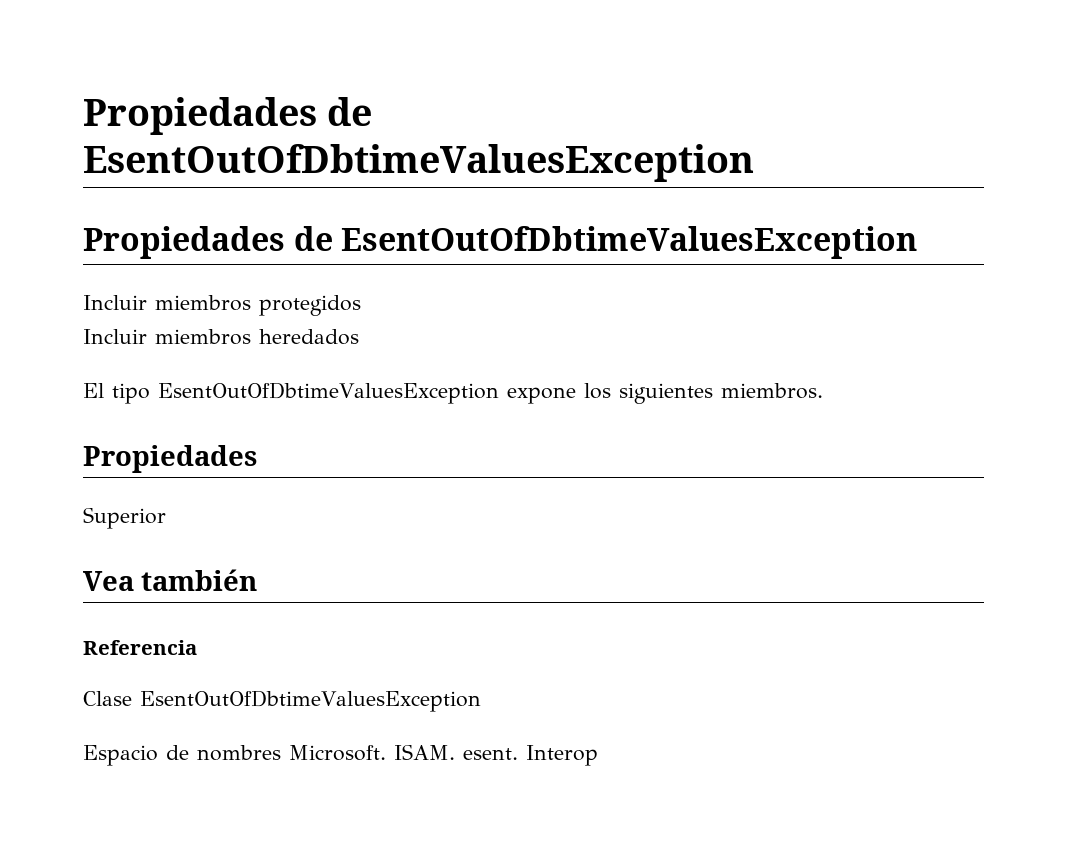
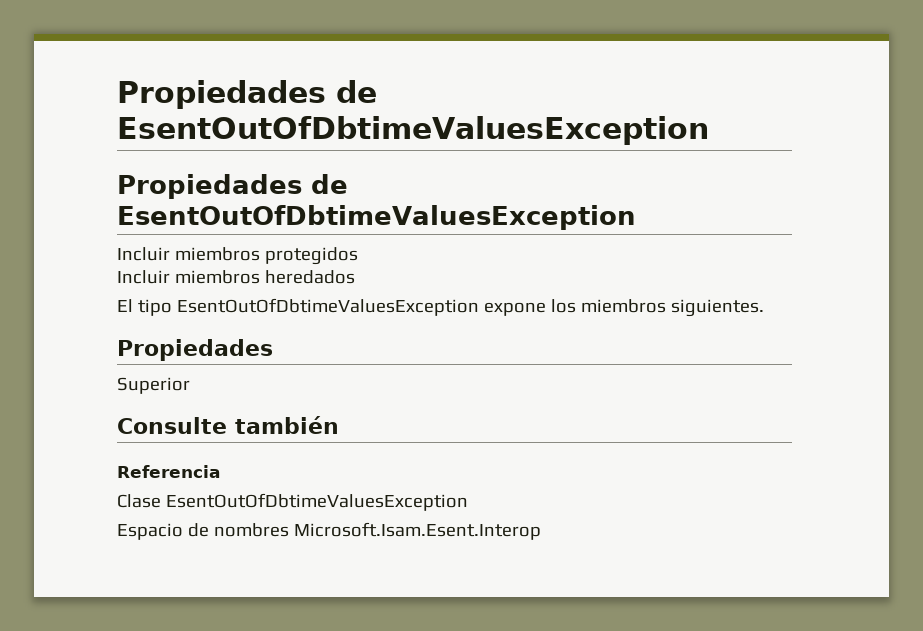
- El tipo EsentOutOfDbtimeValuesException expone los siguientes miembros.
+ El tipo EsentOutOfDbtimeValuesException expone los miembros siguientes.
- Vea también
+ Consulte también
- Espacio de nombres Microsoft. ISAM. esent. Interop
+ Espacio de nombres Microsoft.Isam.Esent.Interop

